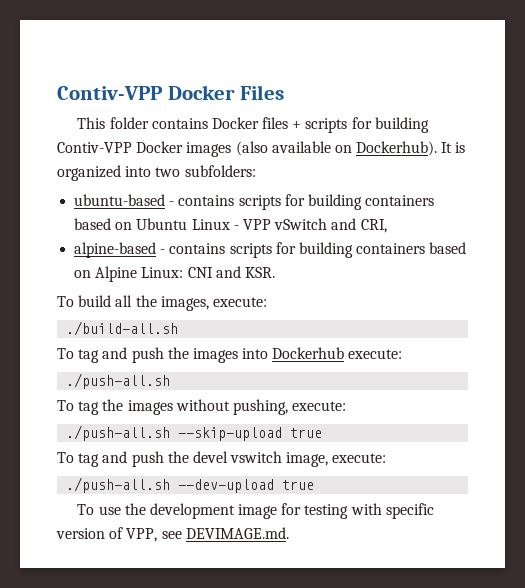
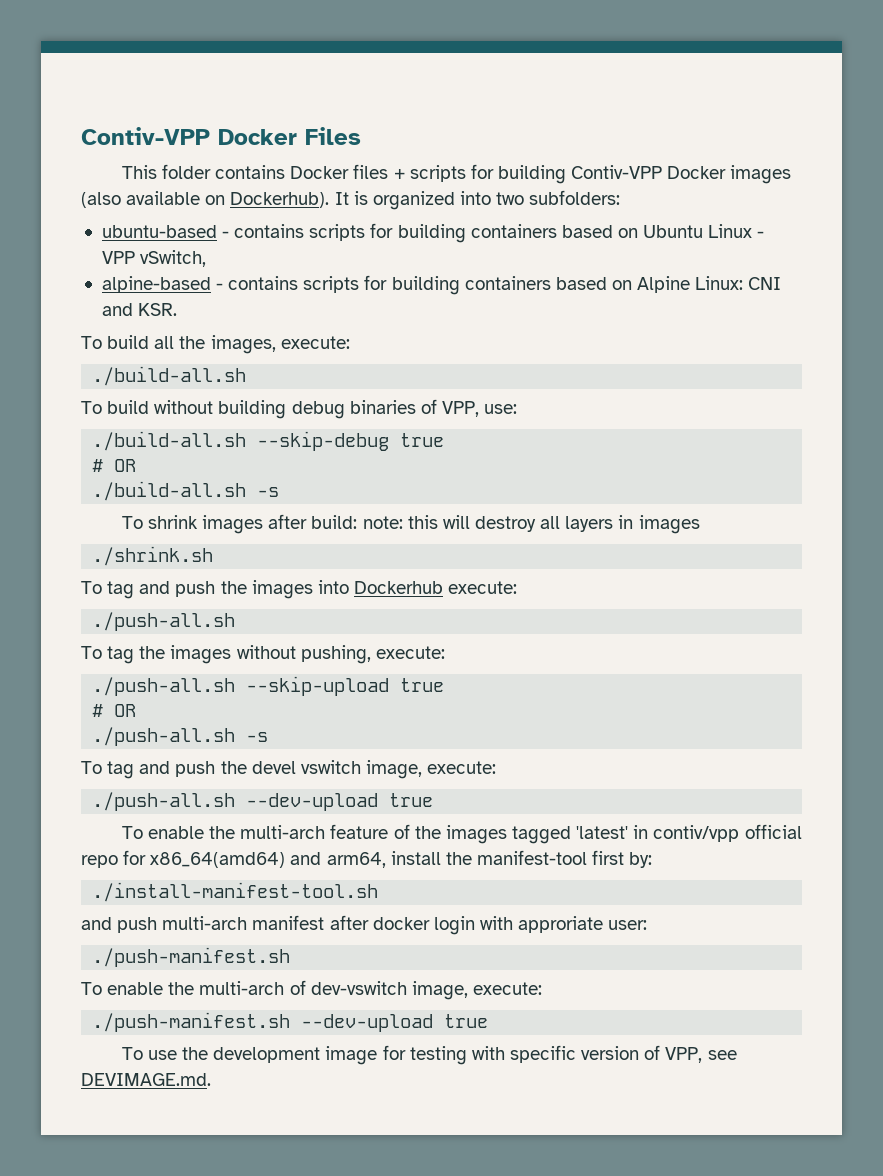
- ubuntu-based - contains scripts for building containers based on Ubuntu Linux - VPP vSwitch and CRI,
+ ubuntu-based - contains scripts for building containers based on Ubuntu Linux - VPP vSwitch,
+ To build without building debug binaries of VPP, use:
+ ./build-all.sh --skip-debug true
+ # OR
+ ./build-all.sh -s
+ To shrink images after build: note: this will destroy all layers in images
+ ./shrink.sh
  ./push-all.sh --skip-upload true
+ # OR
+ ./push-all.sh -s
+ To enable the multi-arch feature of the images tagged 'latest' in contiv/vpp official repo for x86_64(amd64) and arm64, install the manifest-tool first by:
+ ./install-manifest-tool.sh
+ and push multi-arch manifest after docker login with approriate user:
+ ./push-manifest.sh
+ To enable the multi-arch of dev-vswitch image, execute:
+ ./push-manifest.sh --dev-upload true

